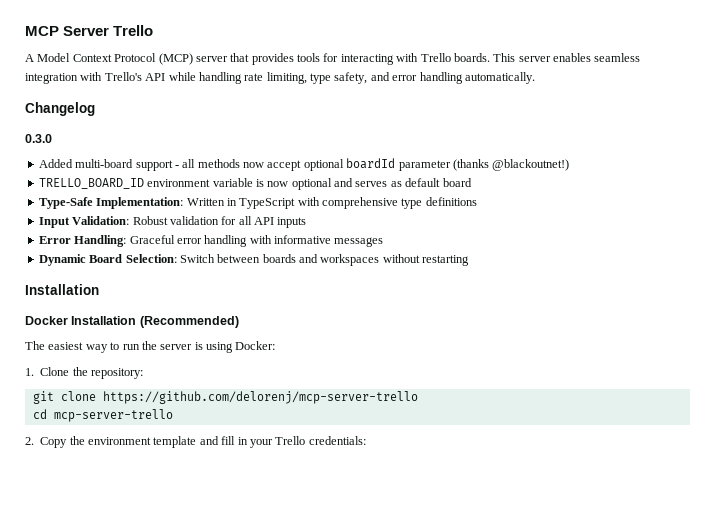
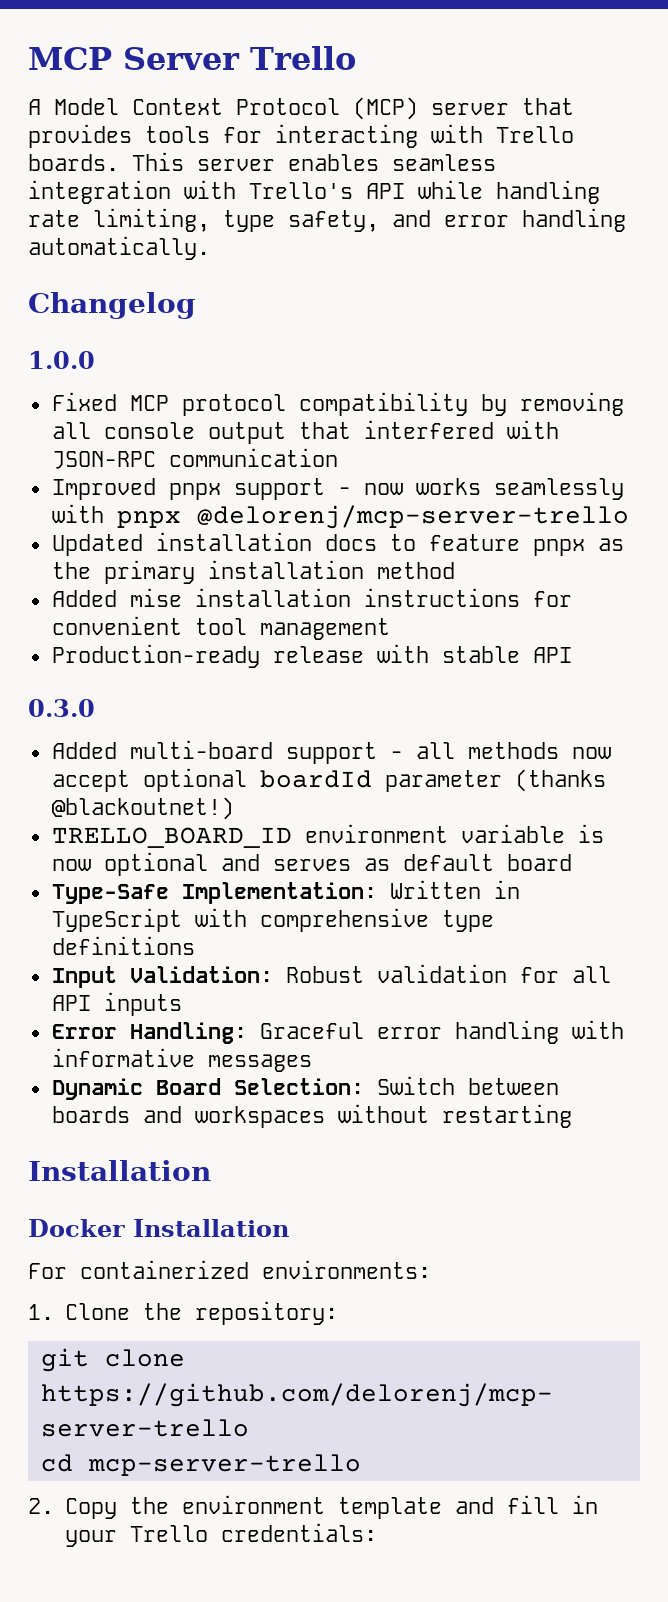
+ 1.0.0
+ Fixed MCP protocol compatibility by removing all console output that interfered with JSON-RPC communication
+ Improved pnpx support - now works seamlessly with pnpx @delorenj/mcp-server-trello
+ Updated installation docs to feature pnpx as the primary installation method
+ Added mise installation instructions for convenient tool management
+ Production-ready release with stable API
- Docker Installation (Recommended)
- The easiest way to run the server is using Docker:
+ Docker Installation
+ For containerized environments:

